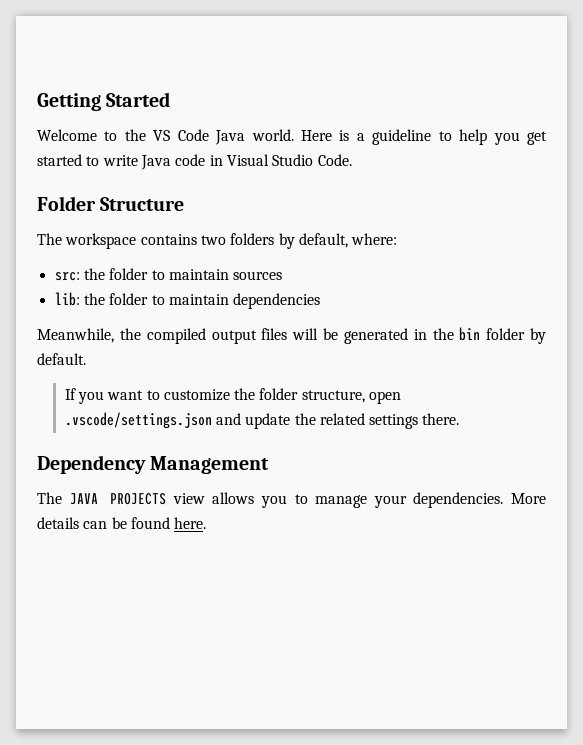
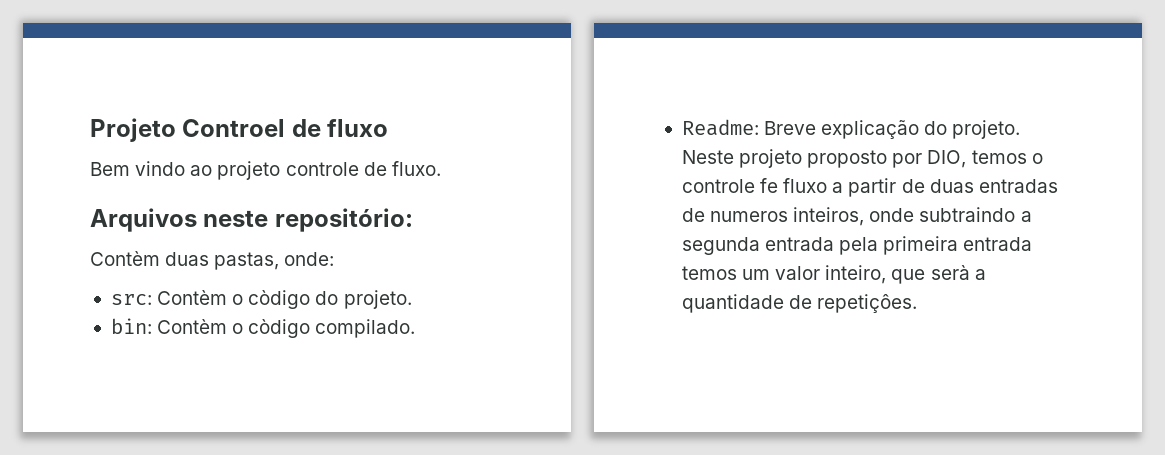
- Getting Started
- Welcome to the VS Code Java world. Here is a guideline to help you get started to write Java code in Visual Studio Code.
- Folder Structure
- The workspace contains two folders by default, where:
- src: the folder to maintain sources
- lib: the folder to maintain dependencies
- Meanwhile, the compiled output files will be generated in the bin folder by default.
- If you want to customize the folder structure, open .vscode/settings.json and update the related settings there.
- Dependency Management
- The JAVA PROJECTS view allows you to manage your dependencies. More details can be found here.
+ Projeto Controel de fluxo
+ Bem vindo ao projeto controle de fluxo.
+ Arquivos neste repositório:
+ Contèm duas pastas, onde:
+ src: Contèm o còdigo do projeto.
+ bin: Contèm o còdigo compilado.
+ Readme: Breve explicação do projeto. Neste projeto proposto por DIO, temos o controle fe fluxo a partir de duas entradas de numeros inteiros, onde subtraindo a segunda entrada pela primeira entrada temos um valor inteiro, que serà a quantidade de repetiçôes.

